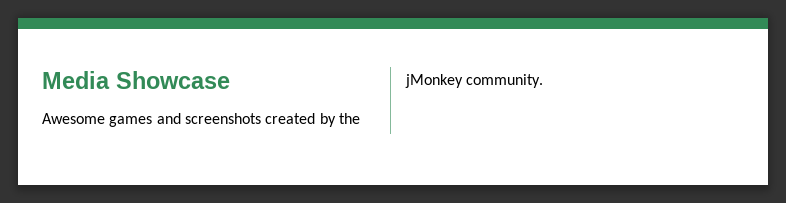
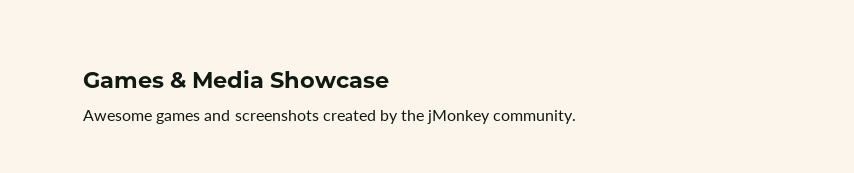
- Media Showcase
+ Games & Media Showcase

